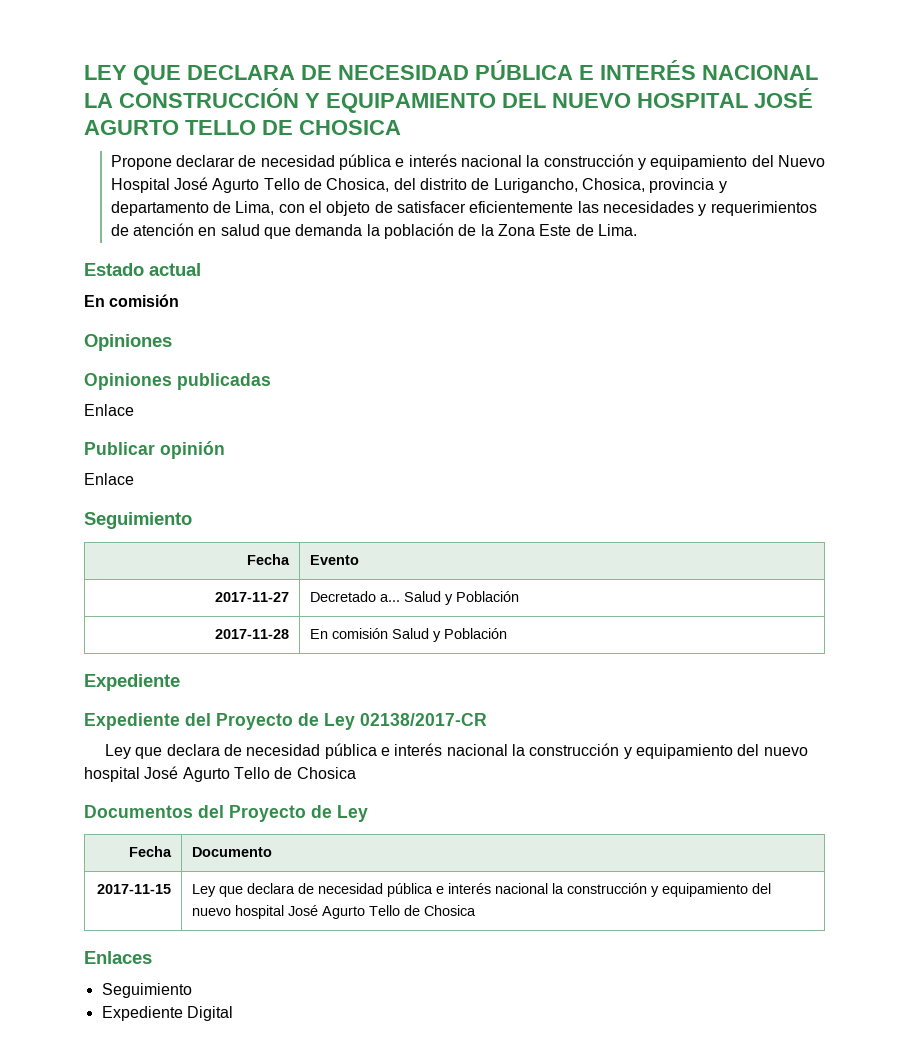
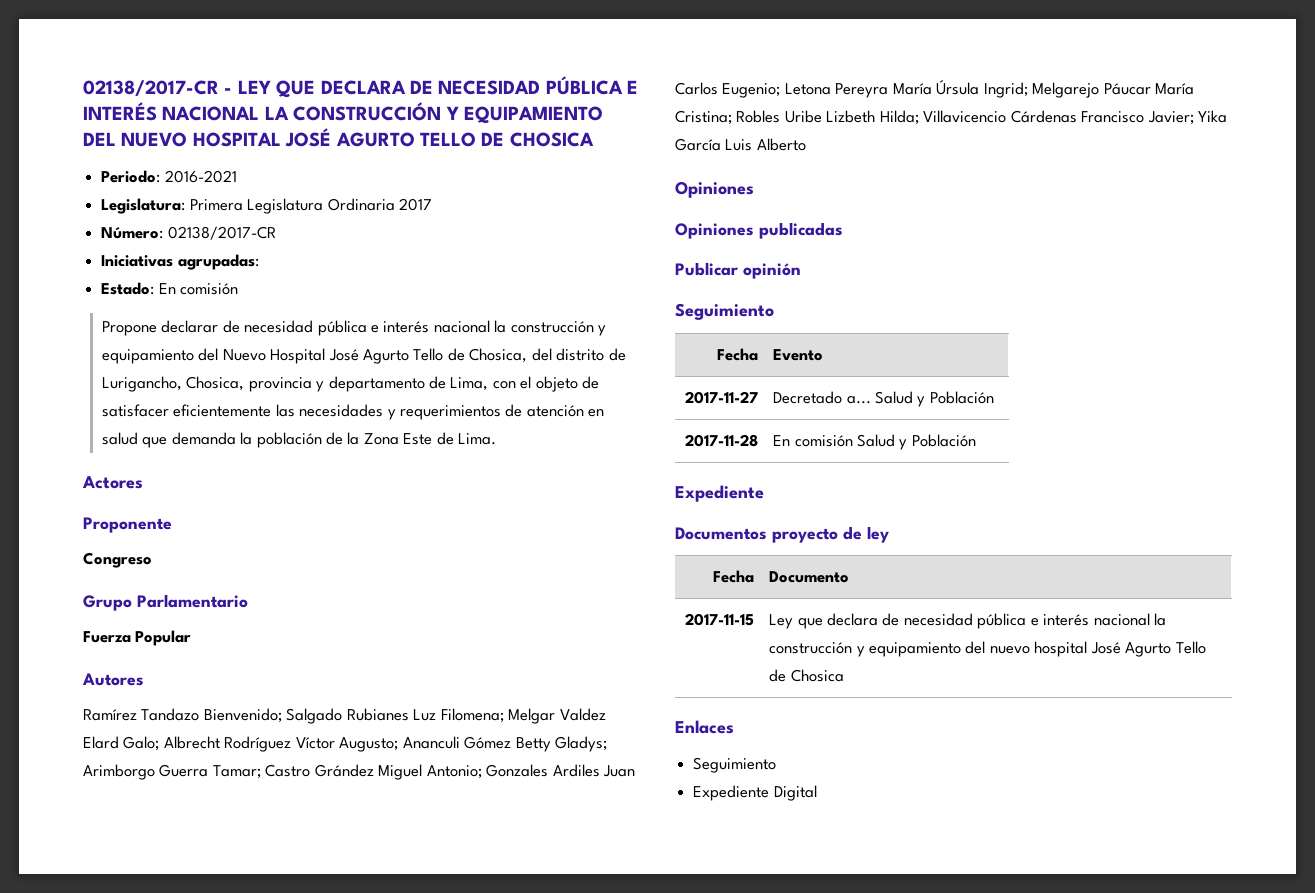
- LEY QUE DECLARA DE NECESIDAD PÚBLICA E INTERÉS NACIONAL LA CONSTRUCCIÓN Y EQUIPAMIENTO DEL NUEVO HOSPITAL JOSÉ AGURTO TELLO DE CHOSICA
+ 02138/2017-CR - LEY QUE DECLARA DE NECESIDAD PÚBLICA E INTERÉS NACIONAL LA CONSTRUCCIÓN Y EQUIPAMIENTO DEL NUEVO HOSPITAL JOSÉ AGURTO TELLO DE CHOSICA
+ Periodo: 2016-2021
+ Legislatura: Primera Legislatura Ordinaria 2017
+ Número: 02138/2017-CR
+ Iniciativas agrupadas:
+ Estado: En comisión
- Estado actual
- En comisión
+ Actores
+ Proponente
+ Congreso
+ Grupo Parlamentario
+ Fuerza Popular
+ Autores
+ Ramírez Tandazo Bienvenido; Salgado Rubianes Luz Filomena; Melgar Valdez Elard Galo; Albrecht Rodríguez Víctor Augusto; Ananculi Gómez Betty Gladys; Arimborgo Guerra Tamar; Castro Grández Miguel Antonio; Gonzales Ardiles Juan Carlos Eugenio; Letona Pereyra María Úrsula Ingrid; Melgarejo Páucar María Cristina; Robles Uribe Lizbeth Hilda; Villavicencio Cárdenas Francisco Javier; Yika García Luis Alberto
  Opiniones publicadas
- Enlace
  Publicar opinión
- Enlace
- Expediente del Proyecto de Ley 02138/2017-CR
- Ley que declara de necesidad pública e interés nacional la construcción y equipamiento del nuevo hospital José Agurto Tello de Chosica
- Documentos del Proyecto de Ley
+ Documentos proyecto de ley

